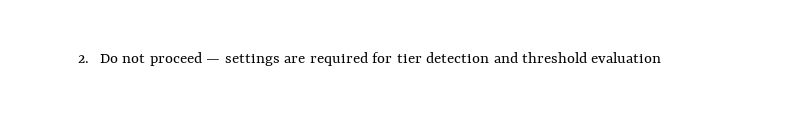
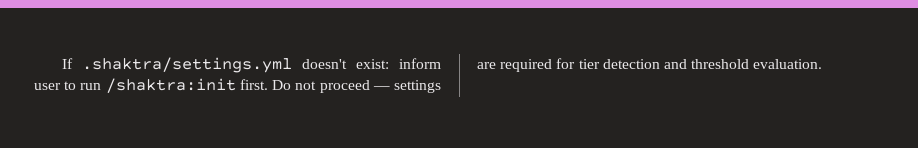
- 2. Do not proceed — settings are required for tier detection and threshold evaluation
+ If .shaktra/settings.yml doesn't exist: inform user to run /shaktra:init first. Do not proceed — settings are required for tier detection and threshold evaluation.

